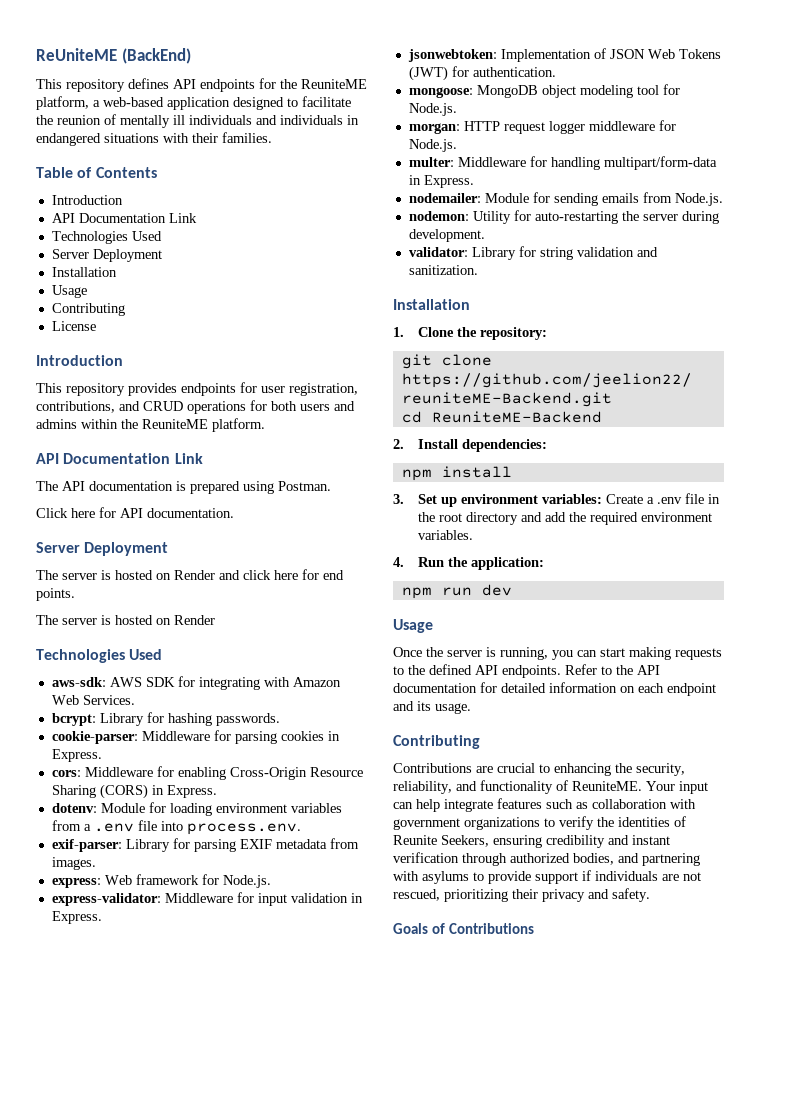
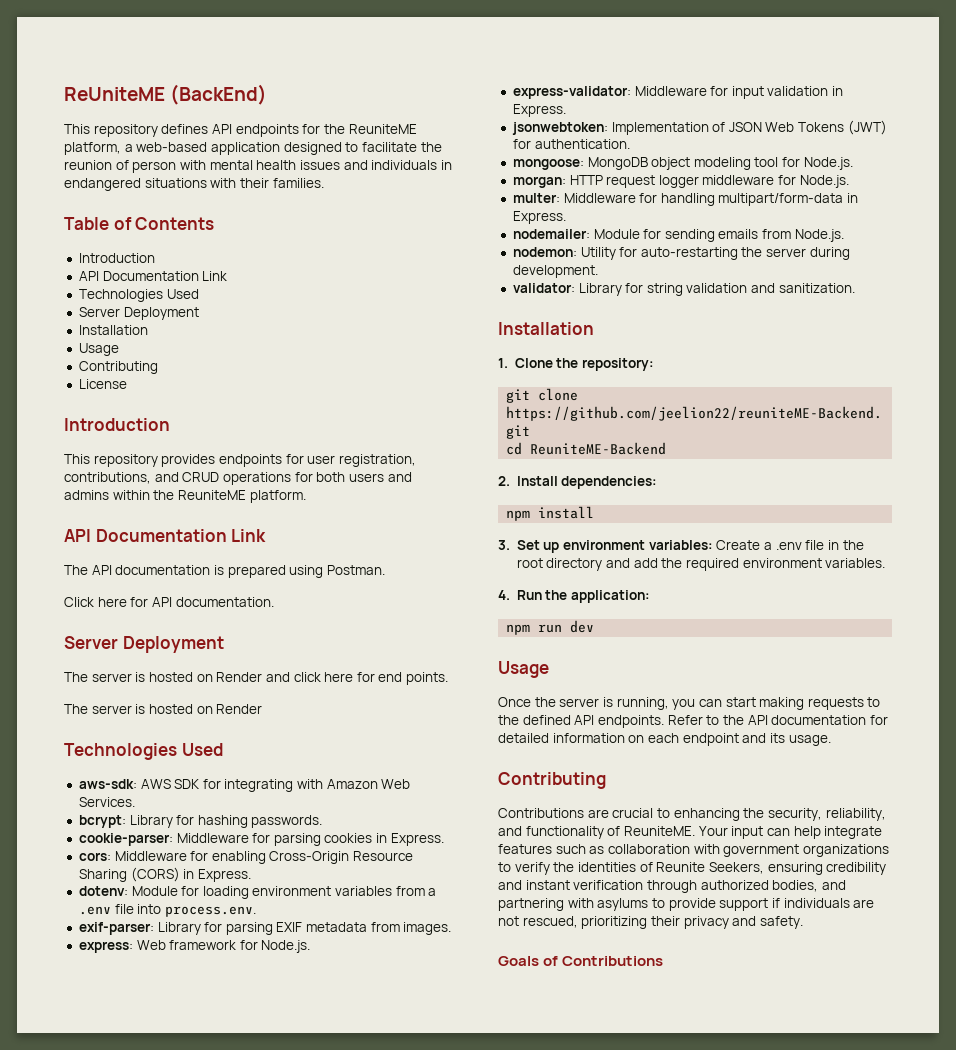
- This repository defines API endpoints for the ReuniteME platform, a web-based application designed to facilitate the reunion of mentally ill individuals and individuals in endangered situations with their families.
+ This repository defines API endpoints for the ReuniteME platform, a web-based application designed to facilitate the reunion of person with mental health issues and individuals in endangered situations with their families.

